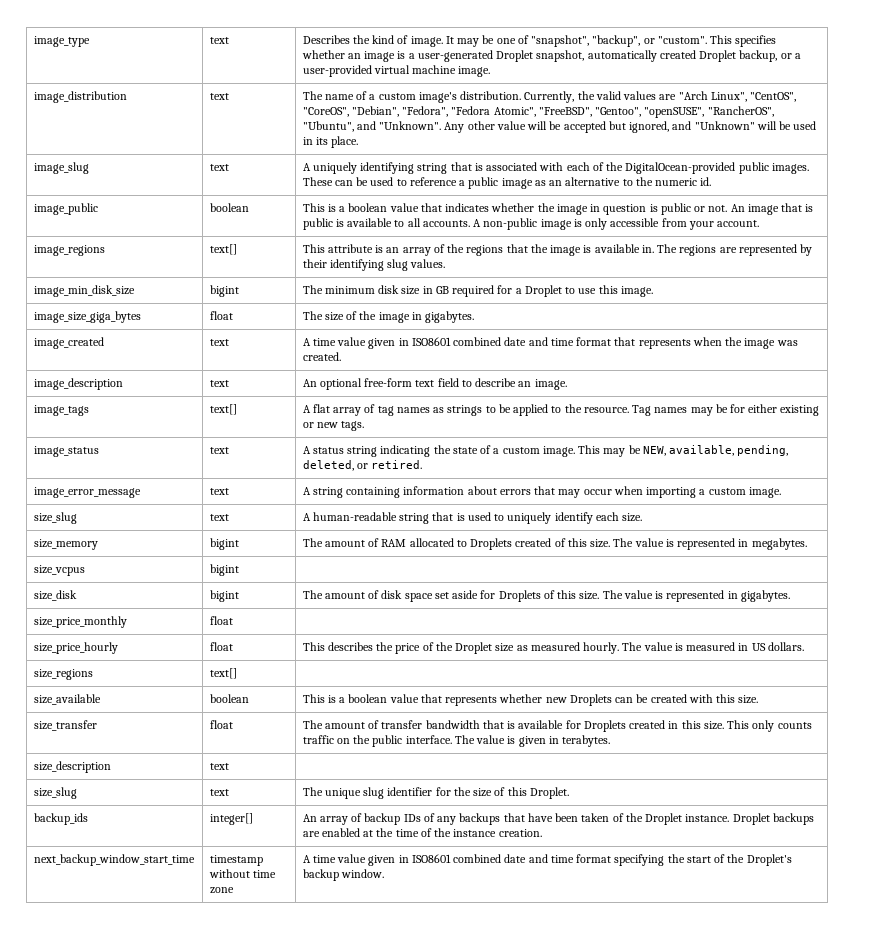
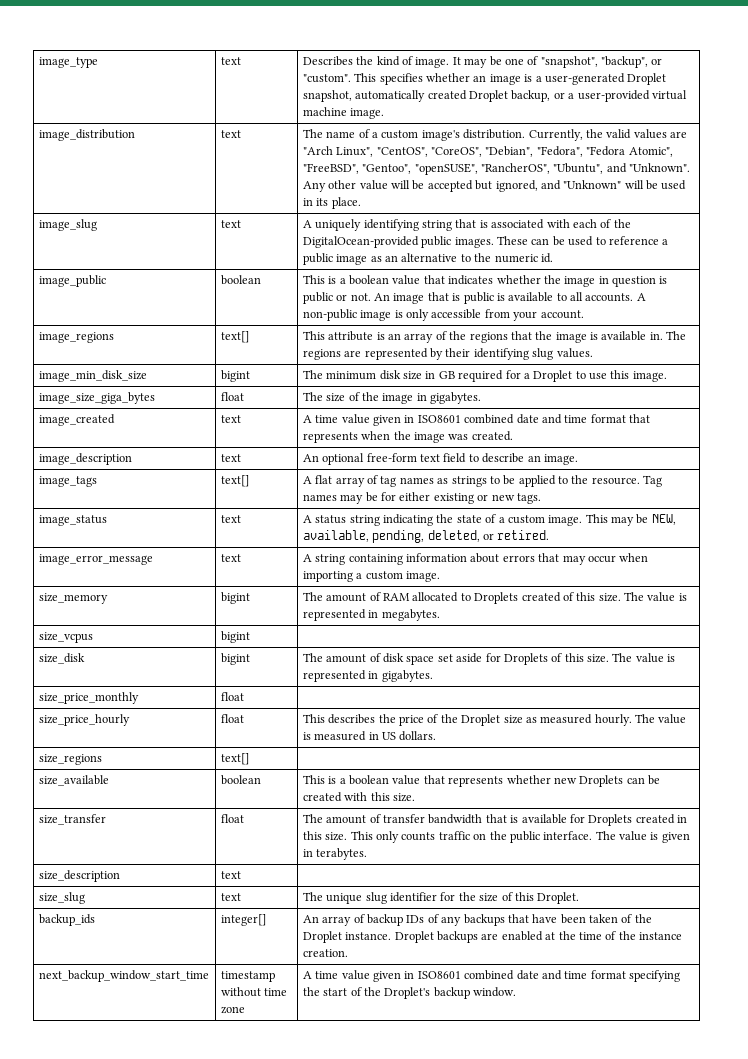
- size_slug | text | A human-readable string that is used to uniquely identify each size.

